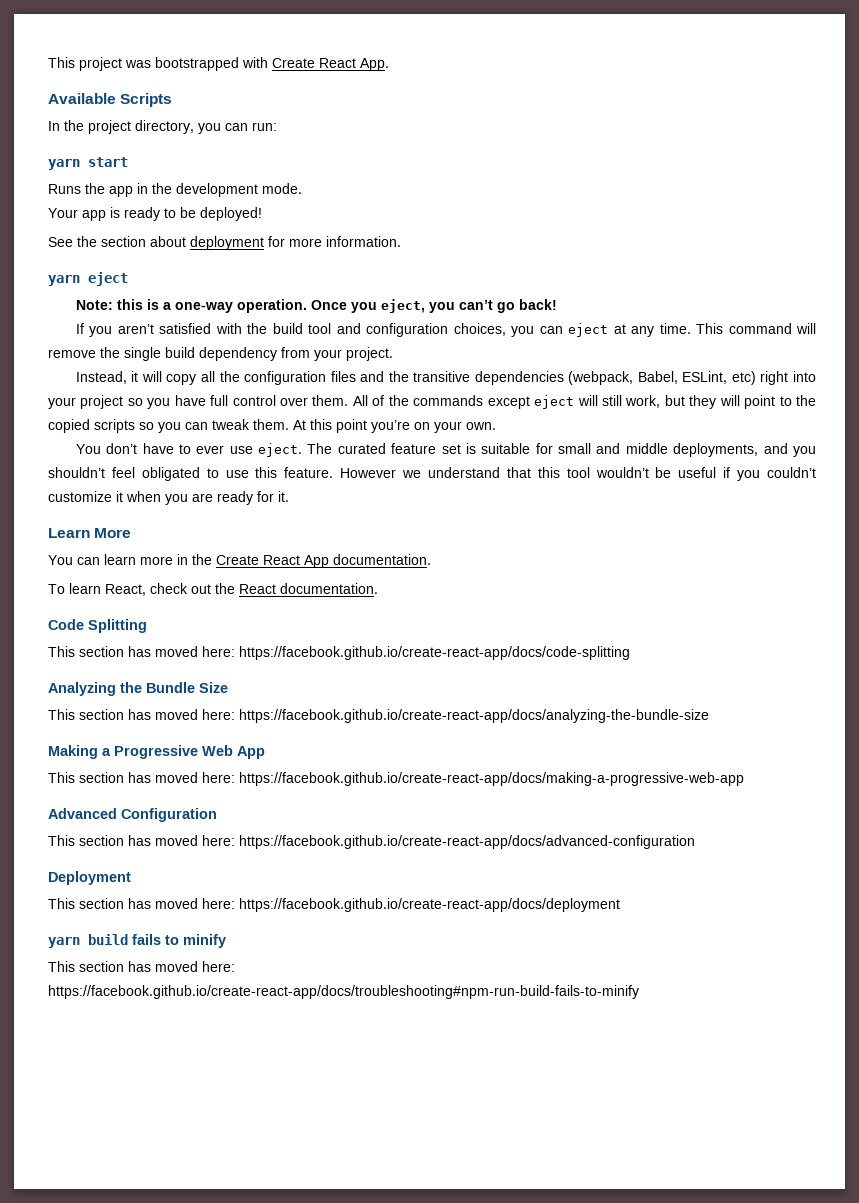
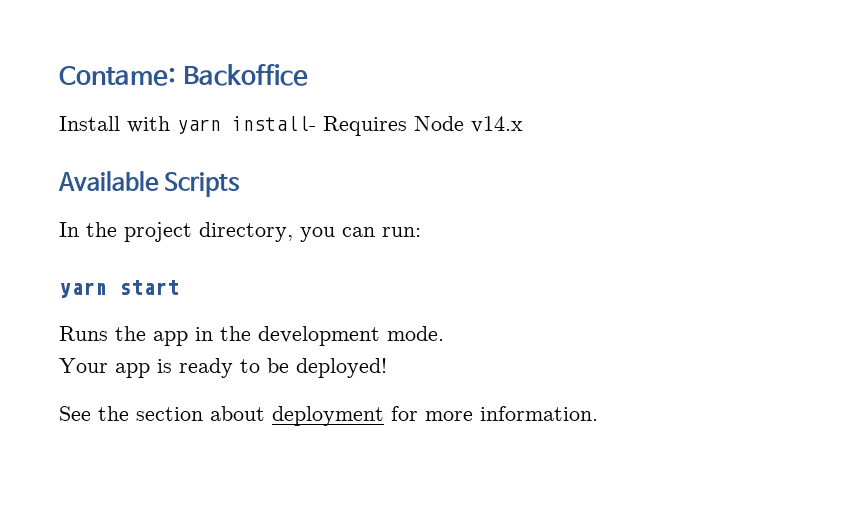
- This project was bootstrapped with Create React App.
+ Contame: Backoffice
+ Install with yarn install- Requires Node v14.x
- yarn eject
- Note: this is a one-way operation. Once you eject, you can’t go back!
- If you aren’t satisfied with the build tool and configuration choices, you can eject at any time. This command will remove the single build dependency from your project.
- Instead, it will copy all the configuration files and the transitive dependencies (webpack, Babel, ESLint, etc) right into your project so you have full control over them. All of the commands except eject will still work, but they will point to the copied scripts so you can tweak them. At this point you’re on your own.
- You don’t have to ever use eject. The curated feature set is suitable for small and middle deployments, and you shouldn’t feel obligated to use this feature. However we understand that this tool wouldn’t be useful if you couldn’t customize it when you are ready for it.
- Learn More
- You can learn more in the Create React App documentation.
- To learn React, check out the React documentation.
- Code Splitting
- This section has moved here: https://facebook.github.io/create-react-app/docs/code-splitting
- Analyzing the Bundle Size
- This section has moved here: https://facebook.github.io/create-react-app/docs/analyzing-the-bundle-size
- Making a Progressive Web App
- This section has moved here: https://facebook.github.io/create-react-app/docs/making-a-progressive-web-app
- Advanced Configuration
- This section has moved here: https://facebook.github.io/create-react-app/docs/advanced-configuration
- Deployment
- This section has moved here: https://facebook.github.io/create-react-app/docs/deployment
- yarn build fails to minify
- This section has moved here: https://facebook.github.io/create-react-app/docs/troubleshooting#npm-run-build-fails-to-minify

